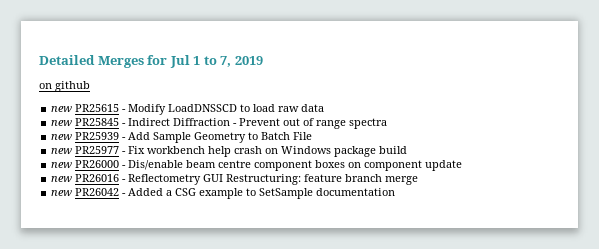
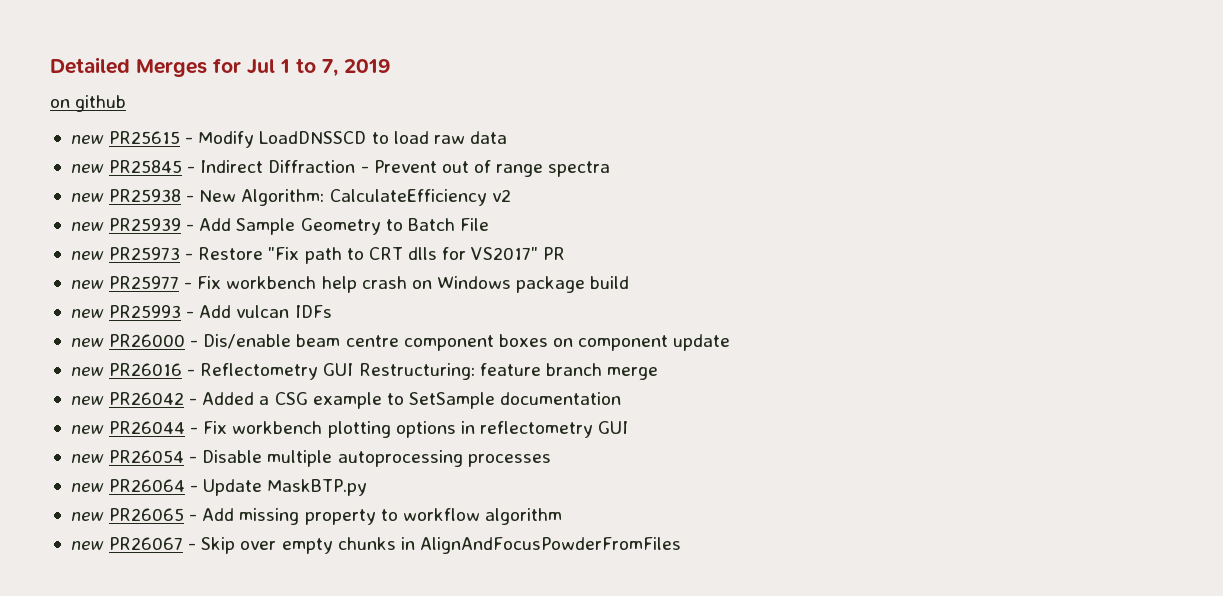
+ new PR25938 - New Algorithm: CalculateEfficiency v2
+ new PR25973 - Restore "Fix path to CRT dlls for VS2017" PR
+ new PR25993 - Add vulcan IDFs
+ new PR26044 - Fix workbench plotting options in reflectometry GUI
+ new PR26054 - Disable multiple autoprocessing processes
+ new PR26064 - Update MaskBTP.py
+ new PR26065 - Add missing property to workflow algorithm
+ new PR26067 - Skip over empty chunks in AlignAndFocusPowderFromFiles

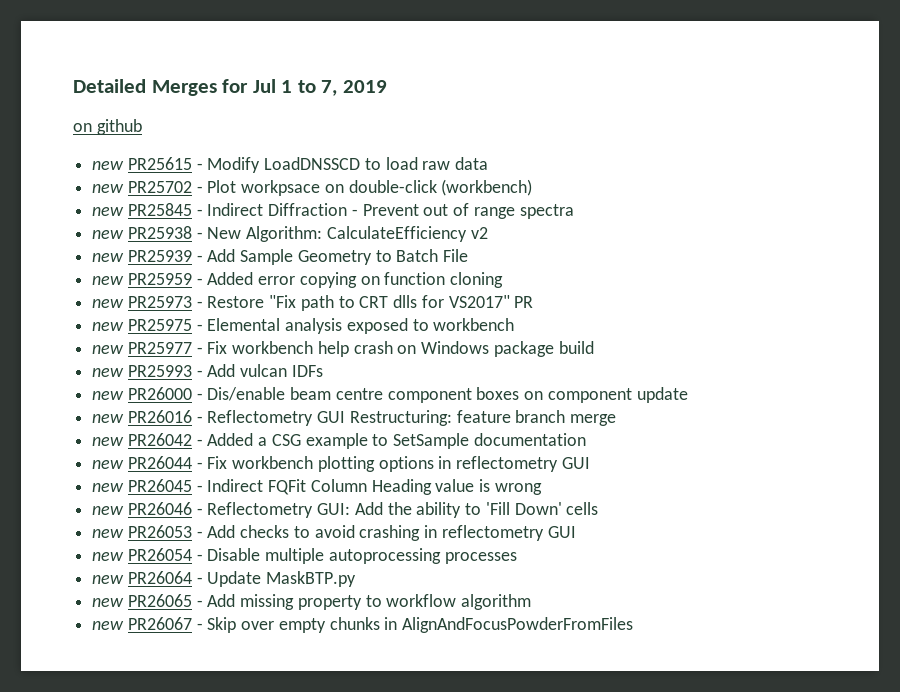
+ new PR25702 - Plot workpsace on double-click (workbench)
+ new PR25959 - Added error copying on function cloning
+ new PR25975 - Elemental analysis exposed to workbench
+ new PR26045 - Indirect FQFit Column Heading value is wrong
+ new PR26046 - Reflectometry GUI: Add the ability to 'Fill Down' cells
+ new PR26053 - Add checks to avoid crashing in reflectometry GUI

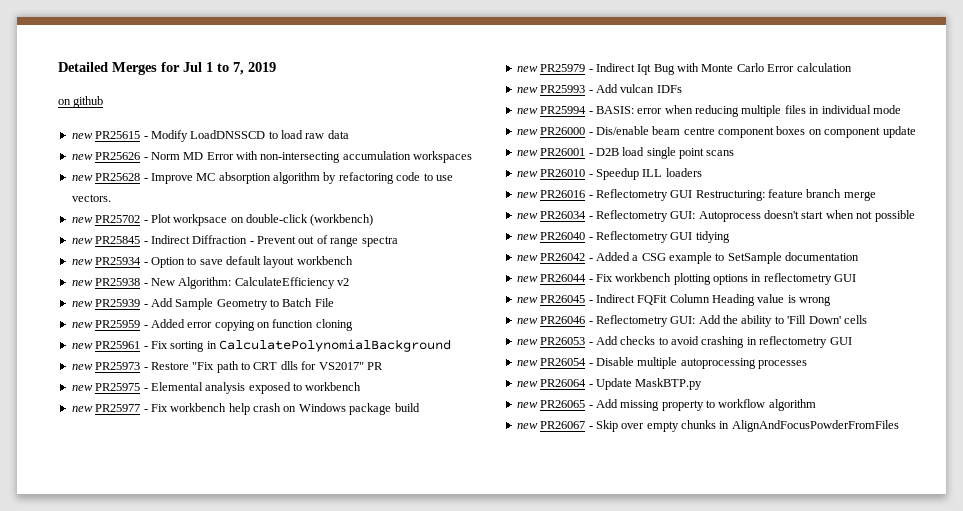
+ new PR25626 - Norm MD Error with non-intersecting accumulation workspaces
+ new PR25628 - Improve MC absorption algorithm by refactoring code to use vectors.
+ new PR25934 - Option to save default layout workbench
+ new PR25961 - Fix sorting in CalculatePolynomialBackground
+ new PR25979 - Indirect Iqt Bug with Monte Carlo Error calculation
+ new PR25994 - BASIS: error when reducing multiple files in individual mode
+ new PR26001 - D2B load single point scans
+ new PR26010 - Speedup ILL loaders
+ new PR26034 - Reflectometry GUI: Autoprocess doesn't start when not possible
+ new PR26040 - Reflectometry GUI tidying

